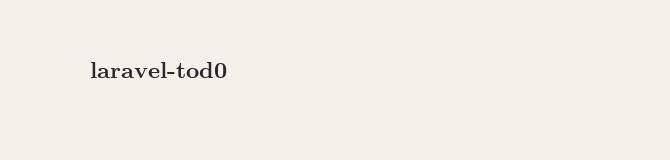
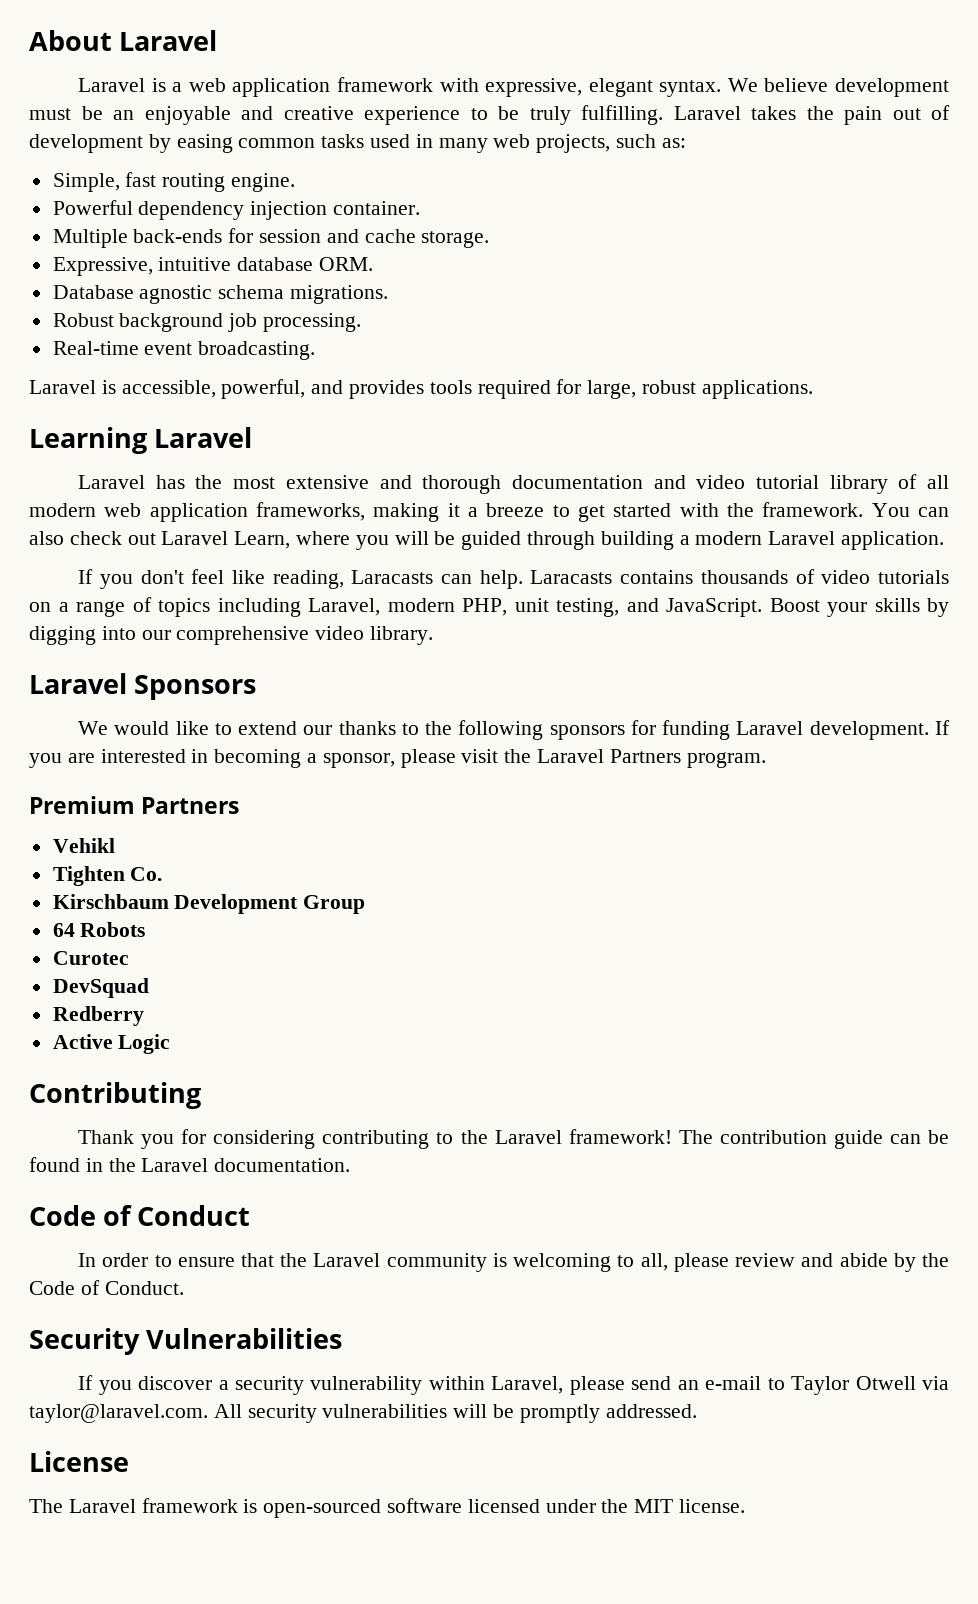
- laravel-tod0
+ About Laravel
+ Laravel is a web application framework with expressive, elegant syntax. We believe development must be an enjoyable and creative experience to be truly fulfilling. Laravel takes the pain out of development by easing common tasks used in many web projects, such as:
+ Simple, fast routing engine.
+ Powerful dependency injection container.
+ Multiple back-ends for session and cache storage.
+ Expressive, intuitive database ORM.
+ Database agnostic schema migrations.
+ Robust background job processing.
+ Real-time event broadcasting.
+ Laravel is accessible, powerful, and provides tools required for large, robust applications.
+ Learning Laravel
+ Laravel has the most extensive and thorough documentation and video tutorial library of all modern web application frameworks, making it a breeze to get started with the framework. You can also check out Laravel Learn, where you will be guided through building a modern Laravel application.
+ If you don't feel like reading, Laracasts can help. Laracasts contains thousands of video tutorials on a range of topics including Laravel, modern PHP, unit testing, and JavaScript. Boost your skills by digging into our comprehensive video library.
+ Laravel Sponsors
+ We would like to extend our thanks to the following sponsors for funding Laravel development. If you are interested in becoming a sponsor, please visit the Laravel Partners program.
+ Premium Partners
+ Vehikl
+ Tighten Co.
+ Kirschbaum Development Group
+ 64 Robots
+ Curotec
+ DevSquad
+ Redberry
+ Active Logic
+ Contributing
+ Thank you for considering contributing to the Laravel framework! The contribution guide can be found in the Laravel documentation.
+ Code of Conduct
+ In order to ensure that the Laravel community is welcoming to all, please review and abide by the Code of Conduct.
+ Security Vulnerabilities
+ If you discover a security vulnerability within Laravel, please send an e-mail to Taylor Otwell via taylor@laravel.com. All security vulnerabilities will be promptly addressed.
+ License
+ The Laravel framework is open-sourced software licensed under the MIT license.

